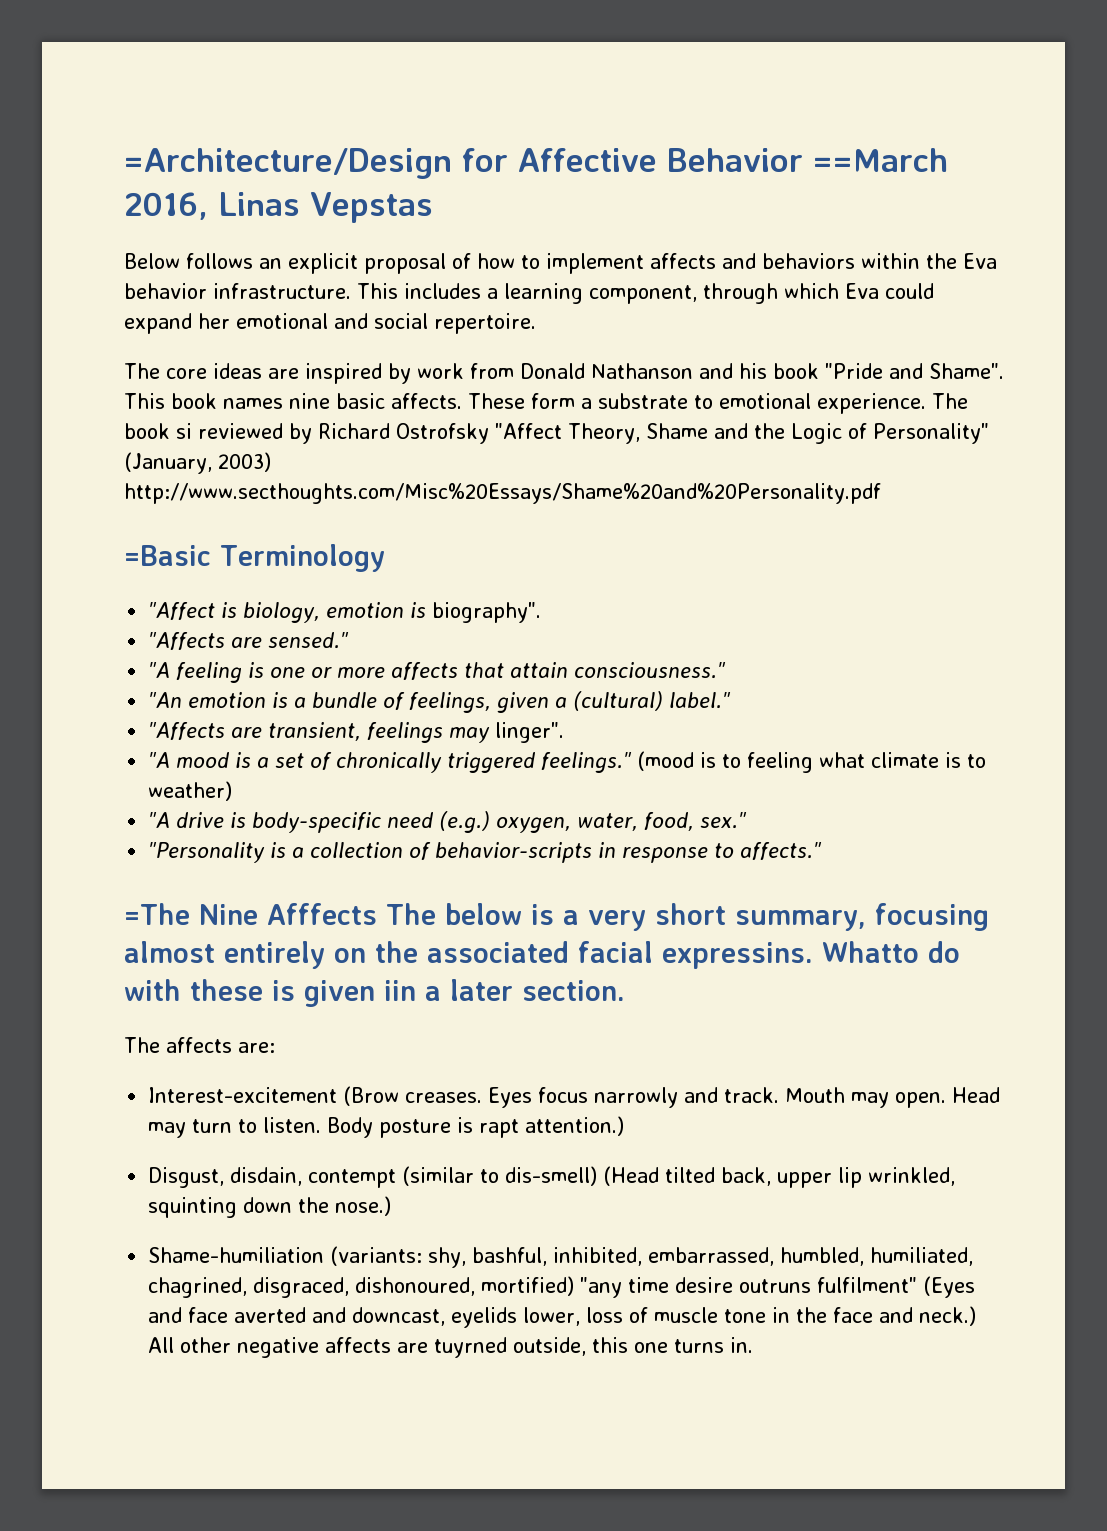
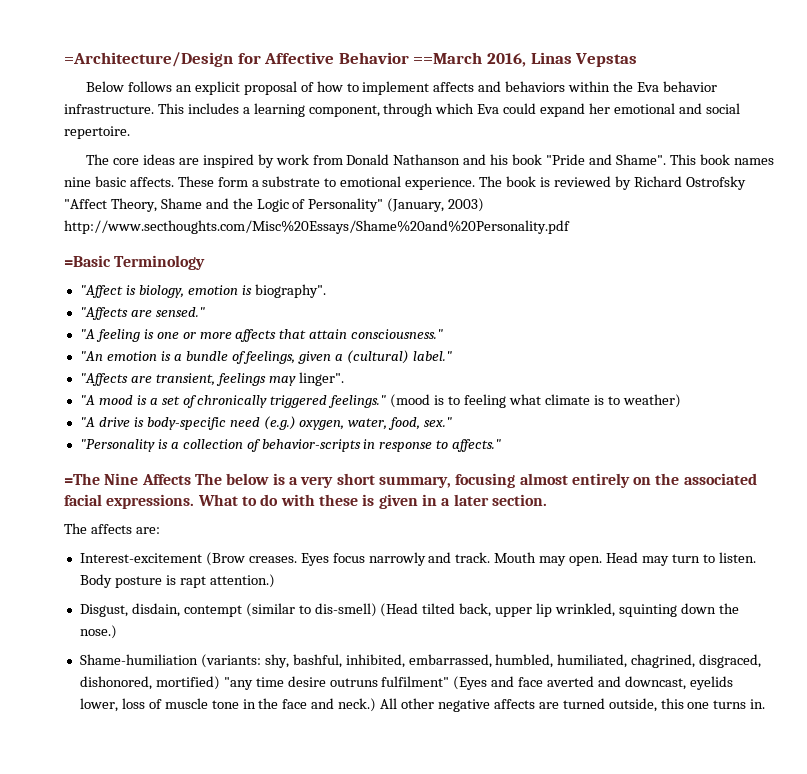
- The book si reviewed by Richard Ostrofsky "Affect Theory, Shame and the Logic of Personality" (January, 2003) http://www.secthoughts.com/Misc%20Essays/Shame%20and%20Personality.pdf
+ The book is reviewed by Richard Ostrofsky "Affect Theory, Shame and the Logic of Personality" (January, 2003) http://www.secthoughts.com/Misc%20Essays/Shame%20and%20Personality.pdf
- =The Nine Afffects The below is a very short summary, focusing almost entirely on the associated facial expressins. Whatto do with these is given iin a later section.
+ =The Nine Affects The below is a very short summary, focusing almost entirely on the associated facial expressions. What to do with these is given in a later section.
- Shame-humiliation (variants: shy, bashful, inhibited, embarrassed, humbled, humiliated, chagrined, disgraced, dishonoured, mortified) "any time desire outruns fulfilment" (Eyes and face averted and downcast, eyelids lower, loss of muscle tone in the face and neck.)
+ Shame-humiliation (variants: shy, bashful, inhibited, embarrassed, humbled, humiliated, chagrined, disgraced, dishonored, mortified) "any time desire outruns fulfilment" (Eyes and face averted and downcast, eyelids lower, loss of muscle tone in the face and neck.)
- All other negative affects are tuyrned outside, this one turns in.
+ All other negative affects are turned outside, this one turns in.

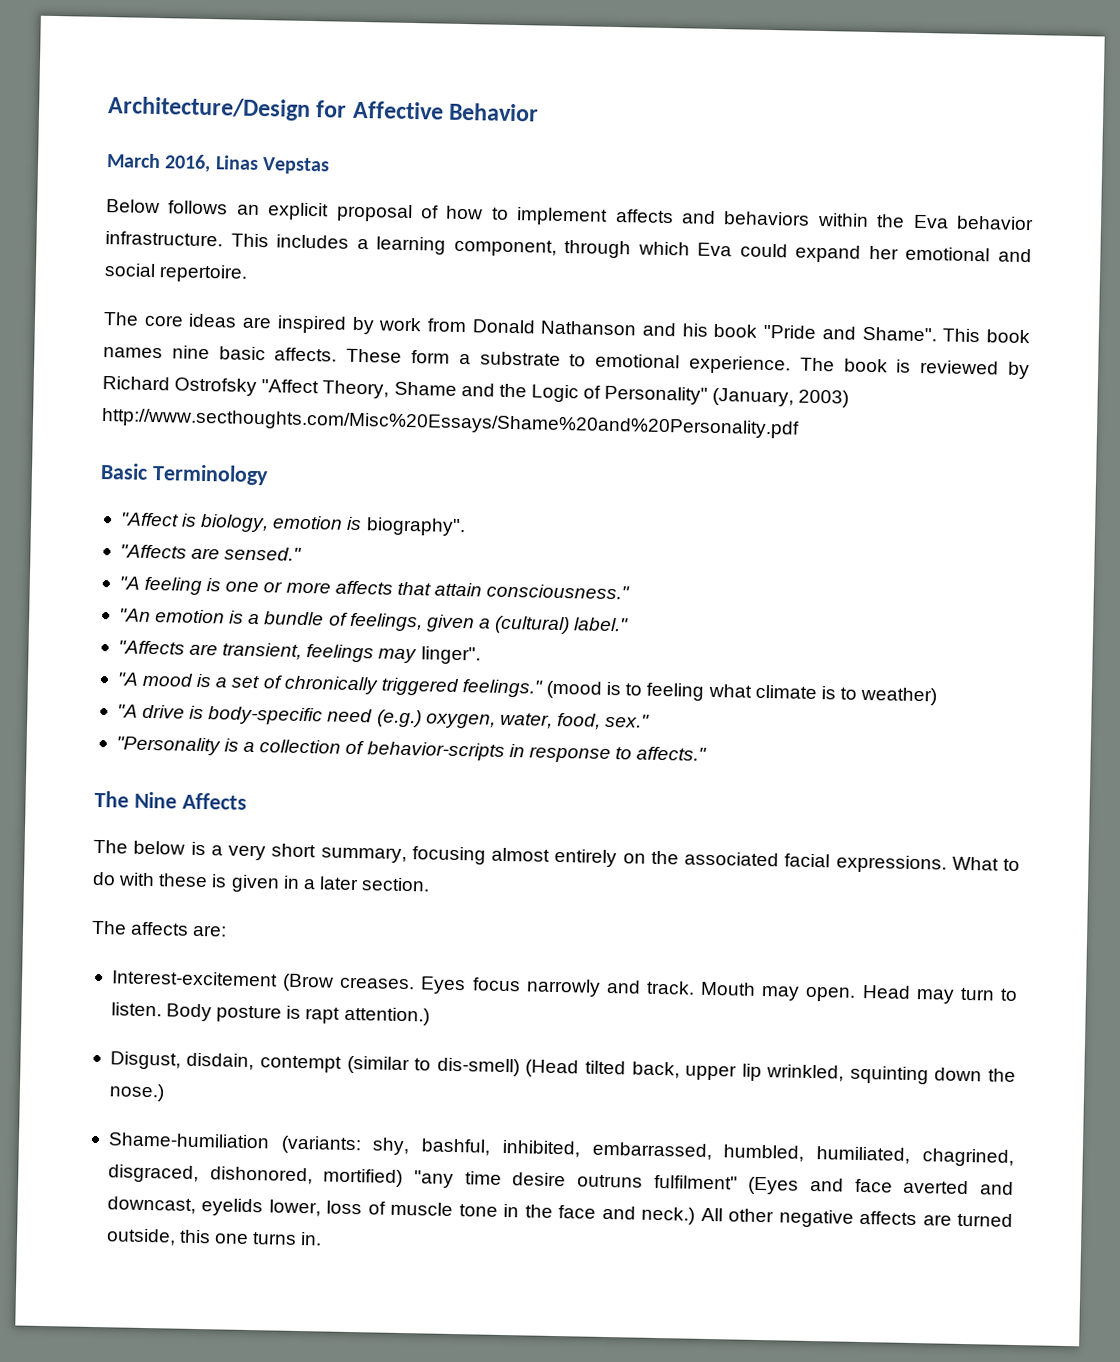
- =Architecture/Design for Affective Behavior ==March 2016, Linas Vepstas
+ Architecture/Design for Affective Behavior
+ March 2016, Linas Vepstas
- =Basic Terminology
+ Basic Terminology
- =The Nine Affects The below is a very short summary, focusing almost entirely on the associated facial expressions.
+ The Nine Affects
+ The below is a very short summary, focusing almost entirely on the associated facial expressions.

